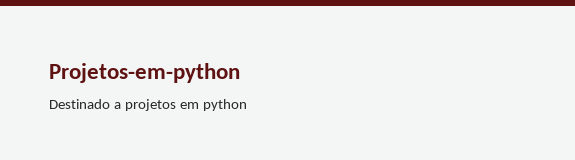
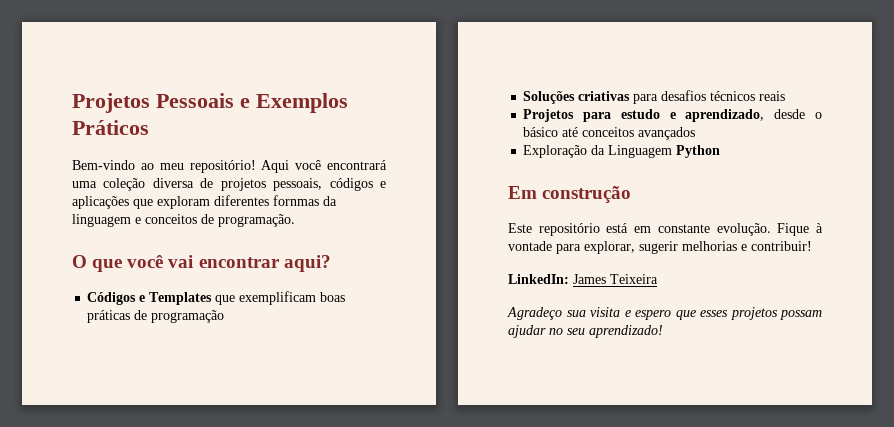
- Projetos-em-python
- Destinado a projetos em python
+ Projetos Pessoais e Exemplos Práticos
+ Bem-vindo ao meu repositório! Aqui você encontrará uma coleção diversa de projetos pessoais, códigos e aplicações que exploram diferentes fornmas da linguagem e conceitos de programação.
+ O que você vai encontrar aqui?
+ Códigos e Templates que exemplificam boas práticas de programação
+ Soluções criativas para desafios técnicos reais
+ Projetos para estudo e aprendizado, desde o básico até conceitos avançados
+ Exploração da Linguagem Python
+ Em construção
+ Este repositório está em constante evolução. Fique à vontade para explorar, sugerir melhorias e contribuir!
+ LinkedIn: James Teixeira
+ Agradeço sua visita e espero que esses projetos possam ajudar no seu aprendizado!

